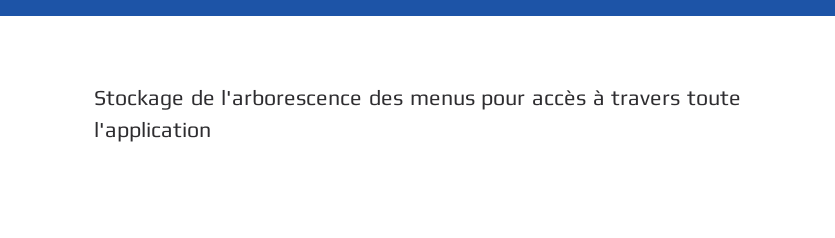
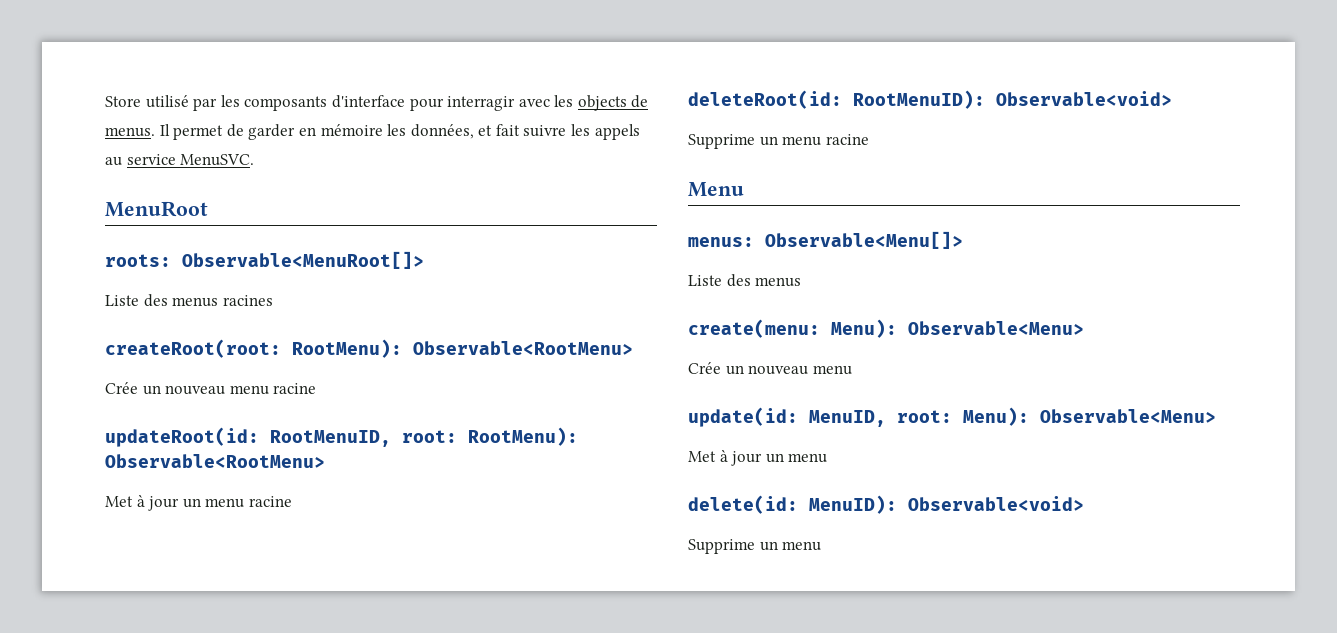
- Stockage de l'arborescence des menus pour accès à travers toute l'application
+ Store utilisé par les composants d'interface pour interragir avec les objects de menus. Il permet de garder en mémoire les données, et fait suivre les appels au service MenuSVC.
+ MenuRoot
+ roots: Observable<MenuRoot[]>
+ Liste des menus racines
+ createRoot(root: RootMenu): Observable<RootMenu>
+ Crée un nouveau menu racine
+ updateRoot(id: RootMenuID, root: RootMenu): Observable<RootMenu>
+ Met à jour un menu racine
+ deleteRoot(id: RootMenuID): Observable<void>
+ Supprime un menu racine
+ Menu
+ menus: Observable<Menu[]>
+ Liste des menus
+ create(menu: Menu): Observable<Menu>
+ Crée un nouveau menu
+ update(id: MenuID, root: Menu): Observable<Menu>
+ Met à jour un menu
+ delete(id: MenuID): Observable<void>
+ Supprime un menu

